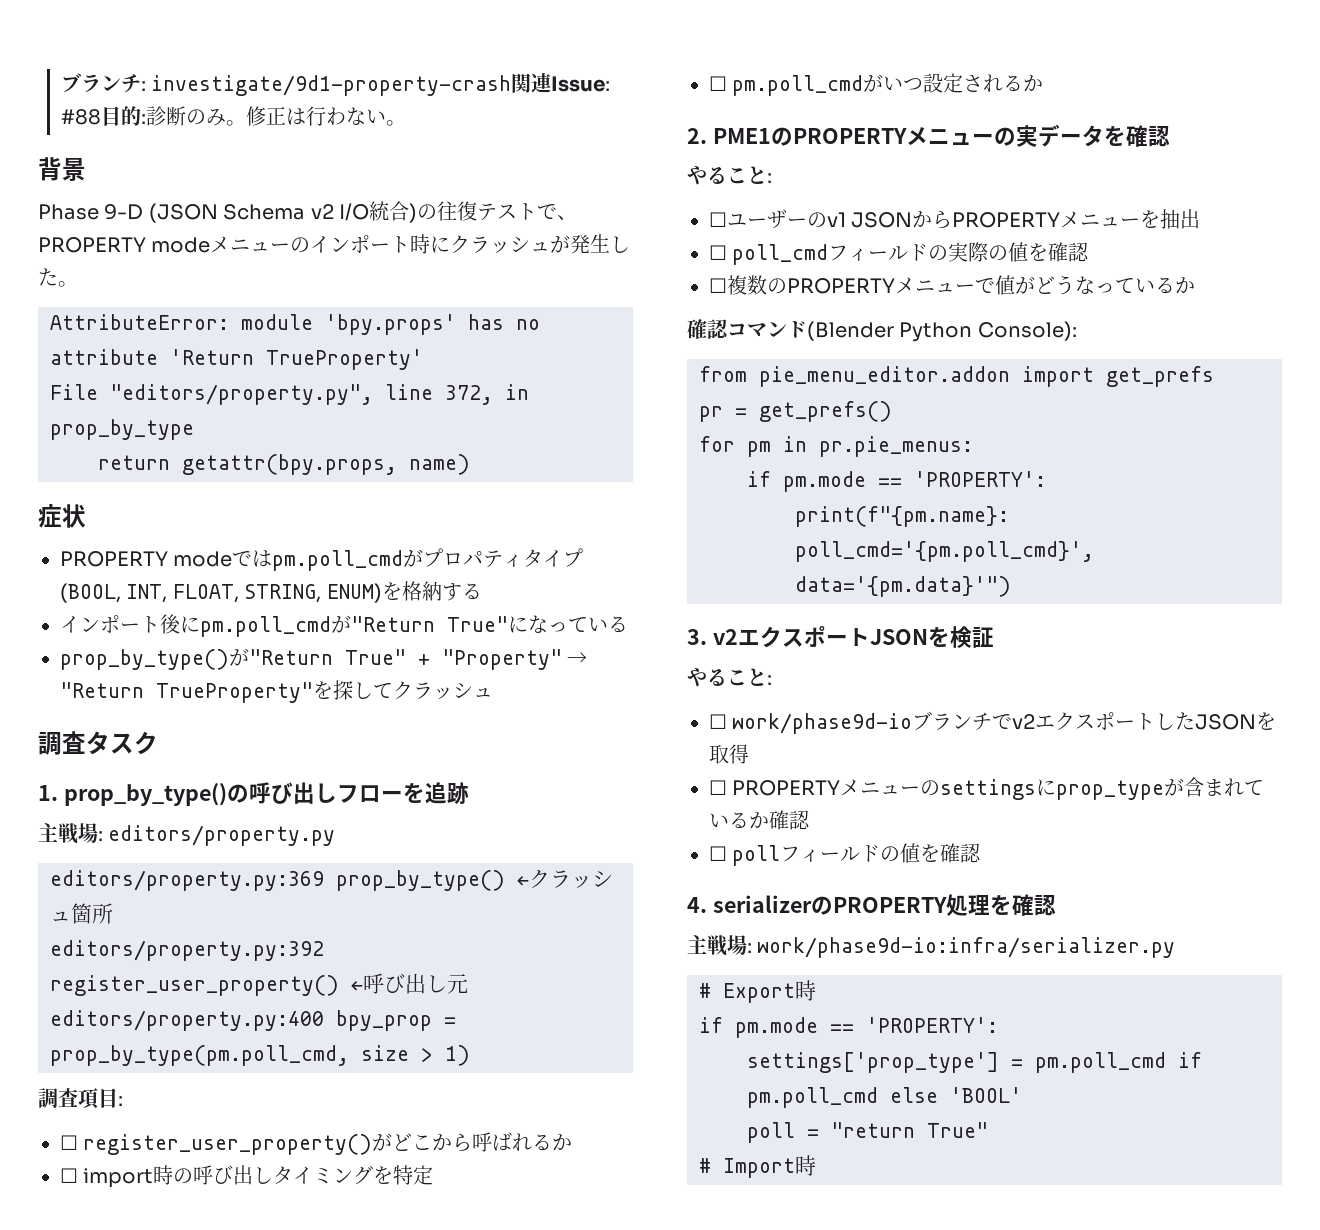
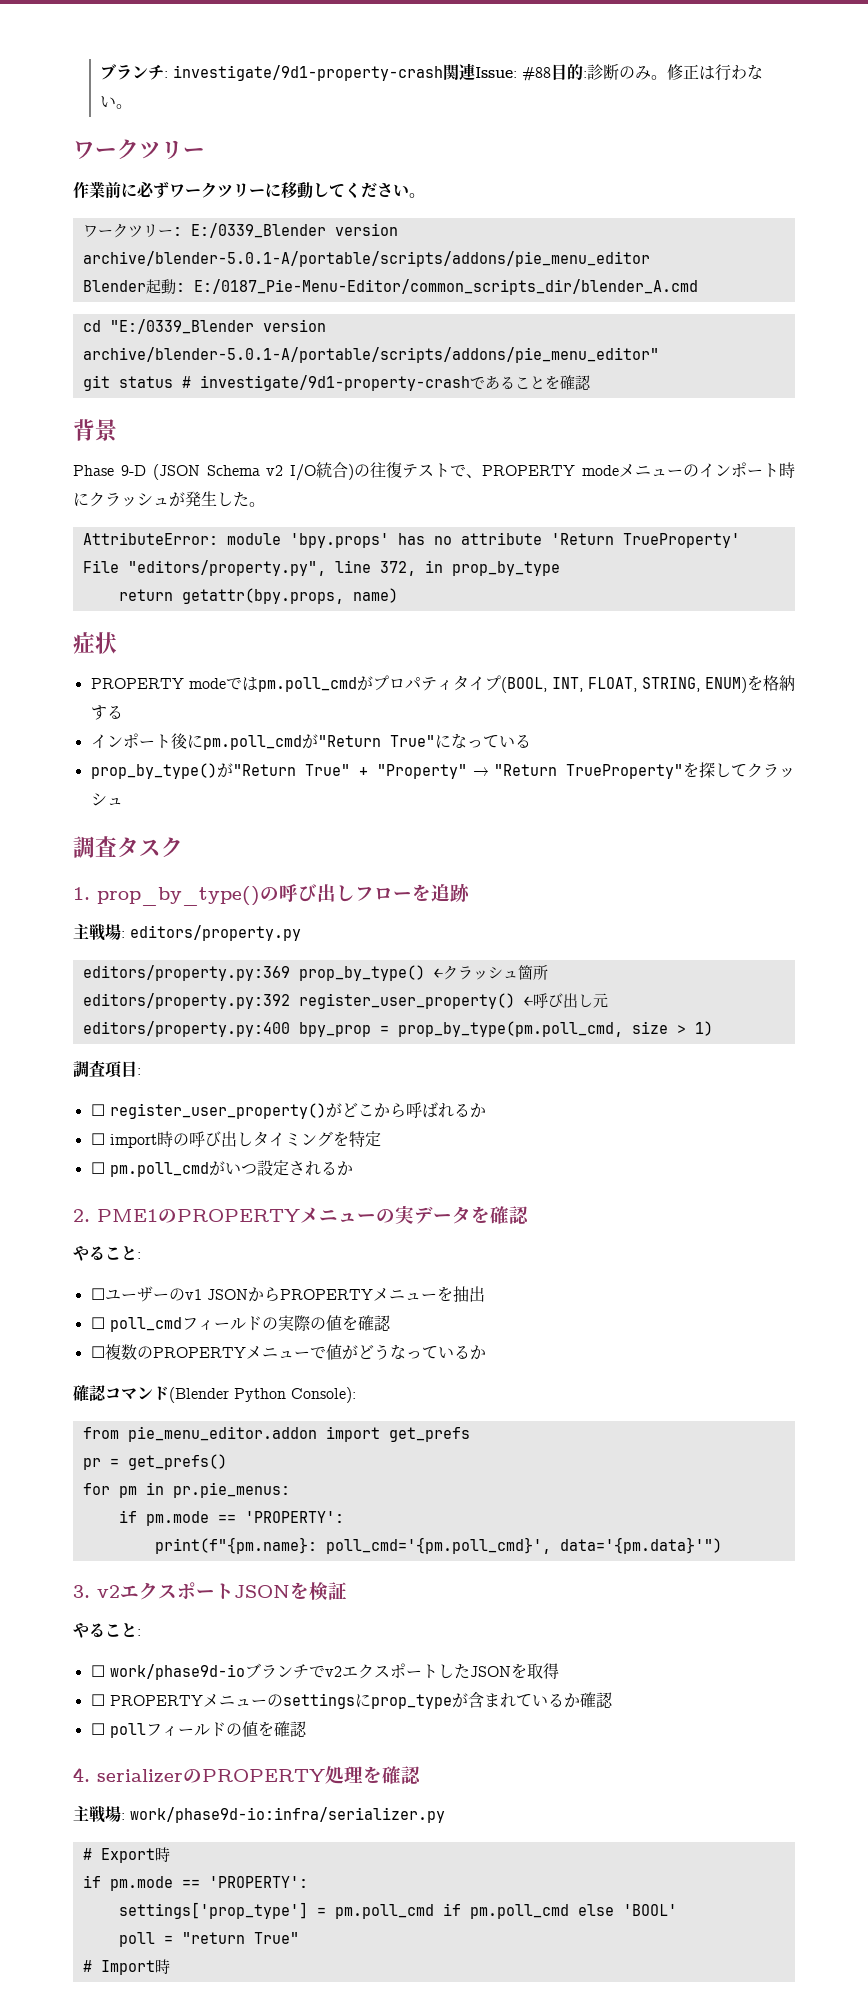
  修正は行わない。
+ ワークツリー
+ 作業前に必ずワークツリーに移動してください。
+ ワークツリー: E:/0339_Blender version archive/blender-5.0.1-A/portable/scripts/addons/pie_menu_editor
+ Blender起動: E:/0187_Pie-Menu-Editor/common_scripts_dir/blender_A.cmd
+ cd "E:/0339_Blender version archive/blender-5.0.1-A/portable/scripts/addons/pie_menu_editor"
+ git status # investigate/9d1-property-crashであることを確認

